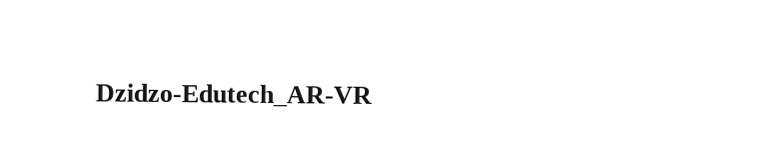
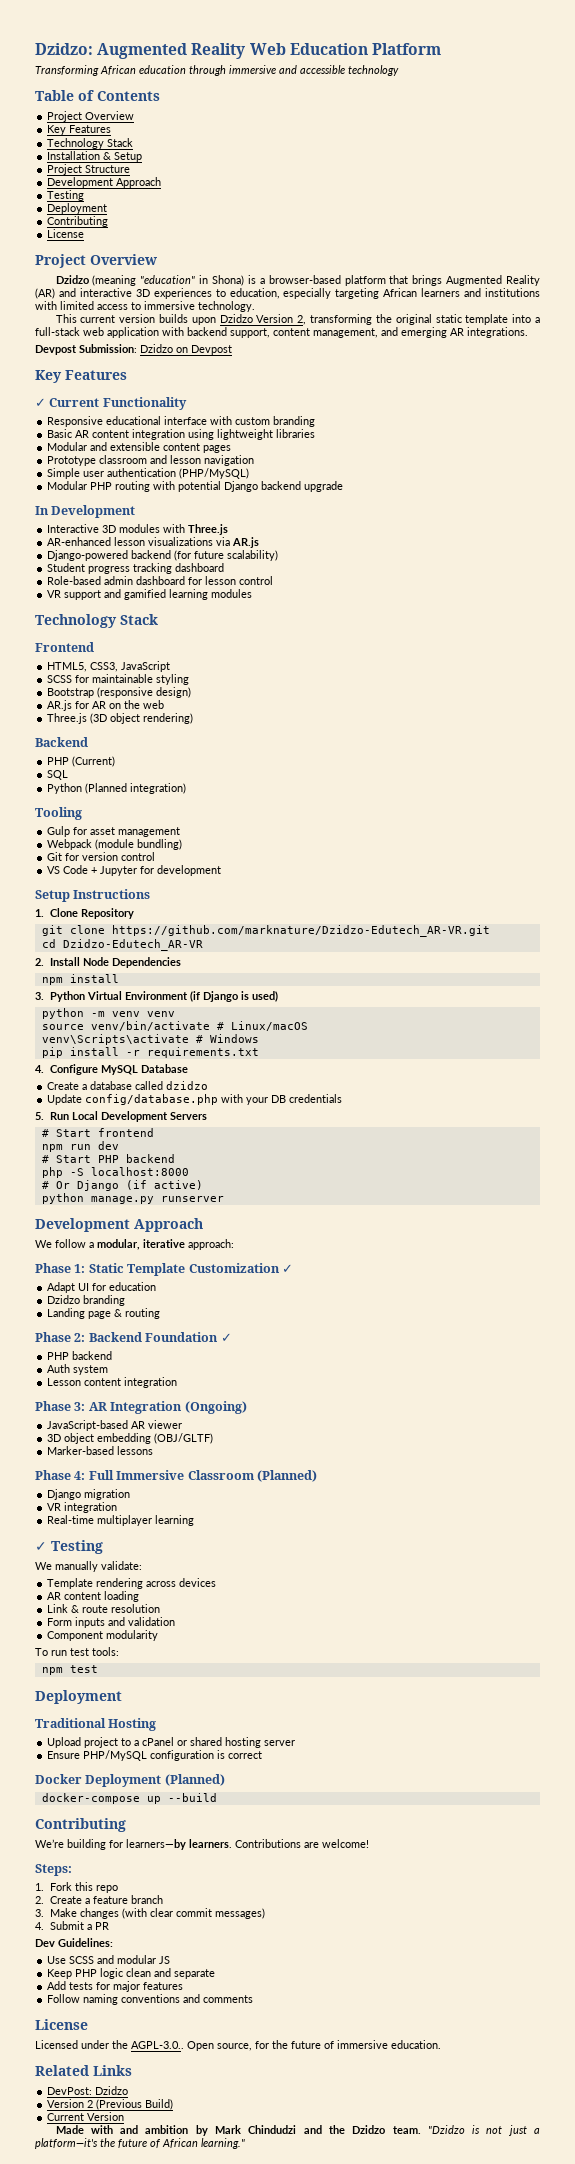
- Dzidzo-Edutech_AR-VR
+ Dzidzo: Augmented Reality Web Education Platform
+ Transforming African education through immersive and accessible technology
+ Table of Contents
+ Project Overview
+ Key Features
+ Technology Stack
+ Installation & Setup
+ Project Structure
+ Development Approach
+ Testing
+ Deployment
+ Contributing
+ License
+ Project Overview
+ Dzidzo (meaning "education" in Shona) is a browser-based platform that brings Augmented Reality (AR) and interactive 3D experiences to education, especially targeting African learners and institutions with limited access to immersive technology.
+ This current version builds upon Dzidzo Version 2, transforming the original static template into a full-stack web application with backend support, content management, and emerging AR integrations.
+ Devpost Submission: Dzidzo on Devpost
+ Key Features
+ ✓ Current Functionality
+ Responsive educational interface with custom branding
+ Basic AR content integration using lightweight libraries
+ Modular and extensible content pages
+ Prototype classroom and lesson navigation
+ Simple user authentication (PHP/MySQL)
+ Modular PHP routing with potential Django backend upgrade
+ In Development
+ Interactive 3D modules with Three.js
+ AR-enhanced lesson visualizations via AR.js
+ Django-powered backend (for future scalability)
+ Student progress tracking dashboard
+ Role-based admin dashboard for lesson control
+ VR support and gamified learning modules
+ Technology Stack
+ Frontend
+ HTML5, CSS3, JavaScript
+ SCSS for maintainable styling
+ Bootstrap (responsive design)
+ AR.js for AR on the web
+ Three.js (3D object rendering)
+ Backend
+ PHP (Current)
+ SQL
+ Python (Planned integration)
+ Tooling
+ Gulp for asset management
+ Webpack (module bundling)
+ Git for version control
+ VS Code + Jupyter for development
+ Setup Instructions
+ 1. Clone Repository
+ git clone https://github.com/marknature/Dzidzo-Edutech_AR-VR.git
+ cd Dzidzo-Edutech_AR-VR
+ 2. Install Node Dependencies
+ npm install
+ 3. Python Virtual Environment (if Django is used)
+ python -m venv venv
+ source venv/bin/activate # Linux/macOS
+ venv\Scripts\activate # Windows
+ pip install -r requirements.txt
+ 4. Configure MySQL Database
+ Create a database called dzidzo
+ Update config/database.php with your DB credentials
+ 5. Run Local Development Servers
+ # Start frontend
+ npm run dev
+ # Start PHP backend
+ php -S localhost:8000
+ # Or Django (if active)
+ python manage.py runserver
+ Development Approach
+ We follow a modular, iterative approach:
+ Phase 1: Static Template Customization ✓
+ Adapt UI for education
+ Dzidzo branding
+ Landing page & routing
+ Phase 2: Backend Foundation ✓
+ PHP backend
+ Auth system
+ Lesson content integration
+ Phase 3: AR Integration (Ongoing)
+ JavaScript-based AR viewer
+ 3D object embedding (OBJ/GLTF)
+ Marker-based lessons
+ Phase 4: Full Immersive Classroom (Planned)
+ Django migration
+ VR integration
+ Real-time multiplayer learning
+ ✓ Testing
+ We manually validate:
+ Template rendering across devices
+ AR content loading
+ Link & route resolution
+ Form inputs and validation
+ Component modularity
+ To run test tools:
+ npm test
+ Deployment
+ Traditional Hosting
+ Upload project to a cPanel or shared hosting server
+ Ensure PHP/MySQL configuration is correct
+ Docker Deployment (Planned)
+ docker-compose up --build
+ Contributing
+ We’re building for learners—by learners. Contributions are welcome!
+ Steps:
+ 1. Fork this repo
+ 2. Create a feature branch
+ 3. Make changes (with clear commit messages)
+ 4. Submit a PR
+ Dev Guidelines:
+ Use SCSS and modular JS
+ Keep PHP logic clean and separate
+ Add tests for major features
+ Follow naming conventions and comments
+ License
+ Licensed under the AGPL-3.0.. Open source, for the future of immersive education.
+ Related Links
+ DevPost: Dzidzo
+ Version 2 (Previous Build)
+ Current Version
+ Made with and ambition by Mark Chindudzi and the Dzidzo team. "Dzidzo is not just a platform—it's the future of African learning."

